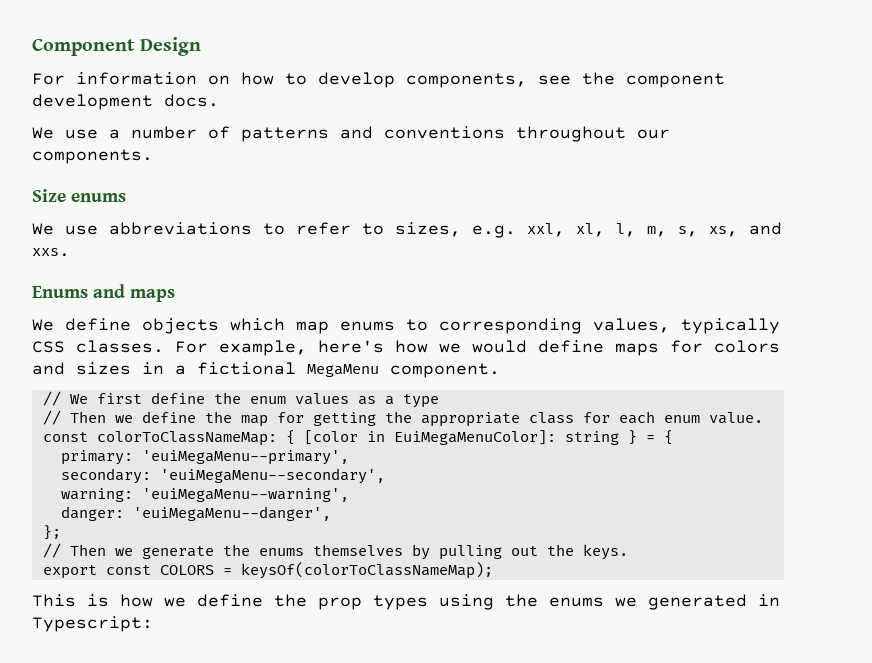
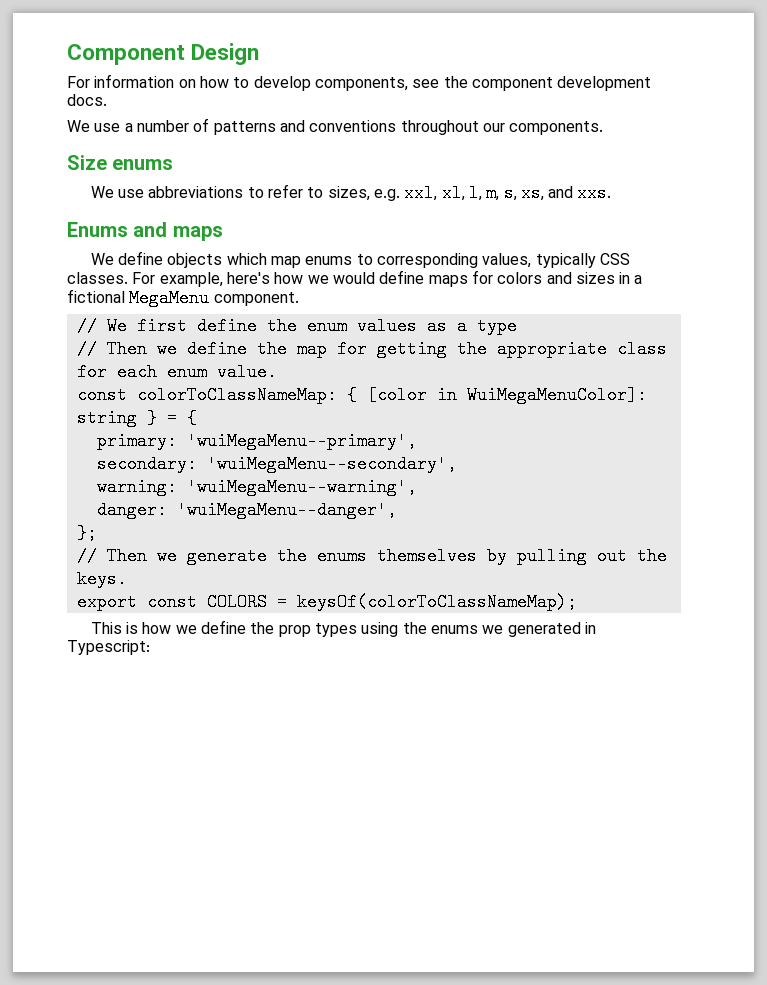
- const colorToClassNameMap: { [color in EuiMegaMenuColor]: string } = {
+ const colorToClassNameMap: { [color in WuiMegaMenuColor]: string } = {
- primary: 'euiMegaMenu--primary',
+ primary: 'wuiMegaMenu--primary',
- secondary: 'euiMegaMenu--secondary',
+ secondary: 'wuiMegaMenu--secondary',
- warning: 'euiMegaMenu--warning',
+ warning: 'wuiMegaMenu--warning',
- danger: 'euiMegaMenu--danger',
+ danger: 'wuiMegaMenu--danger',

